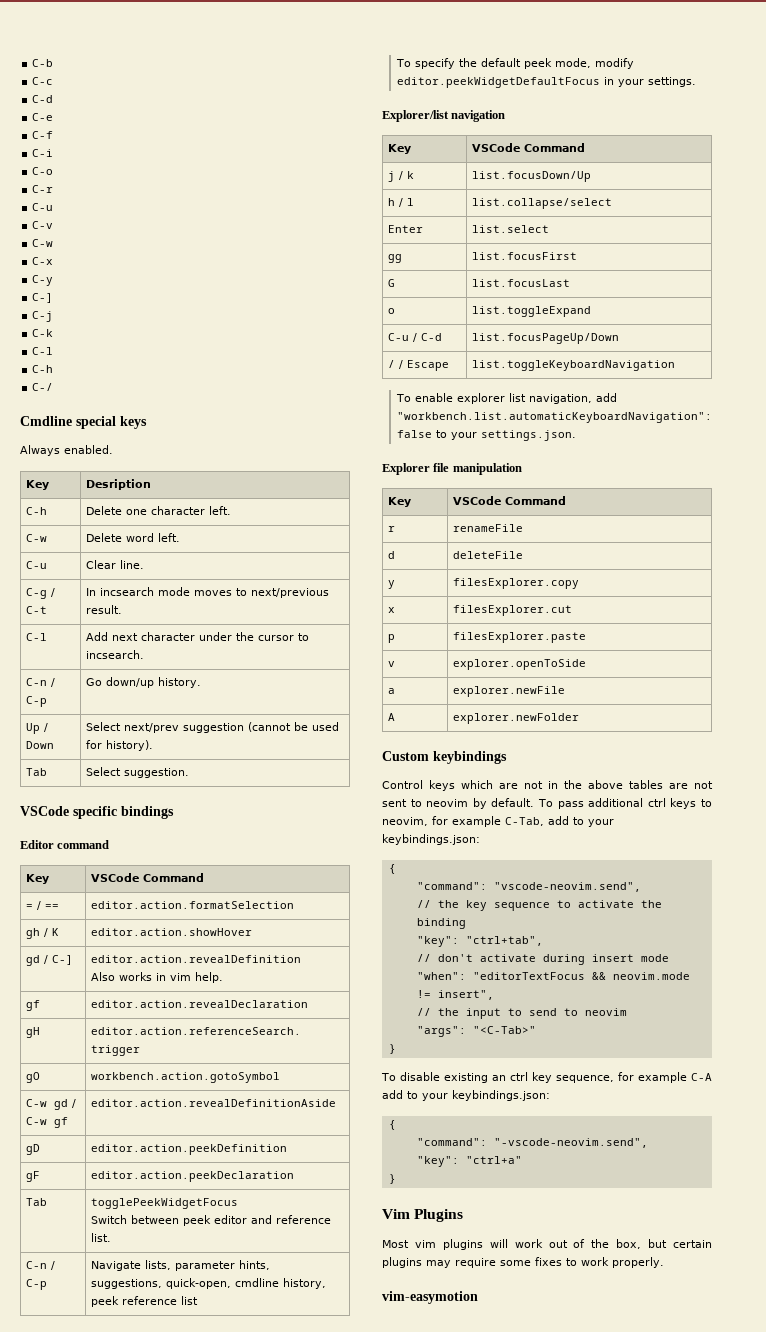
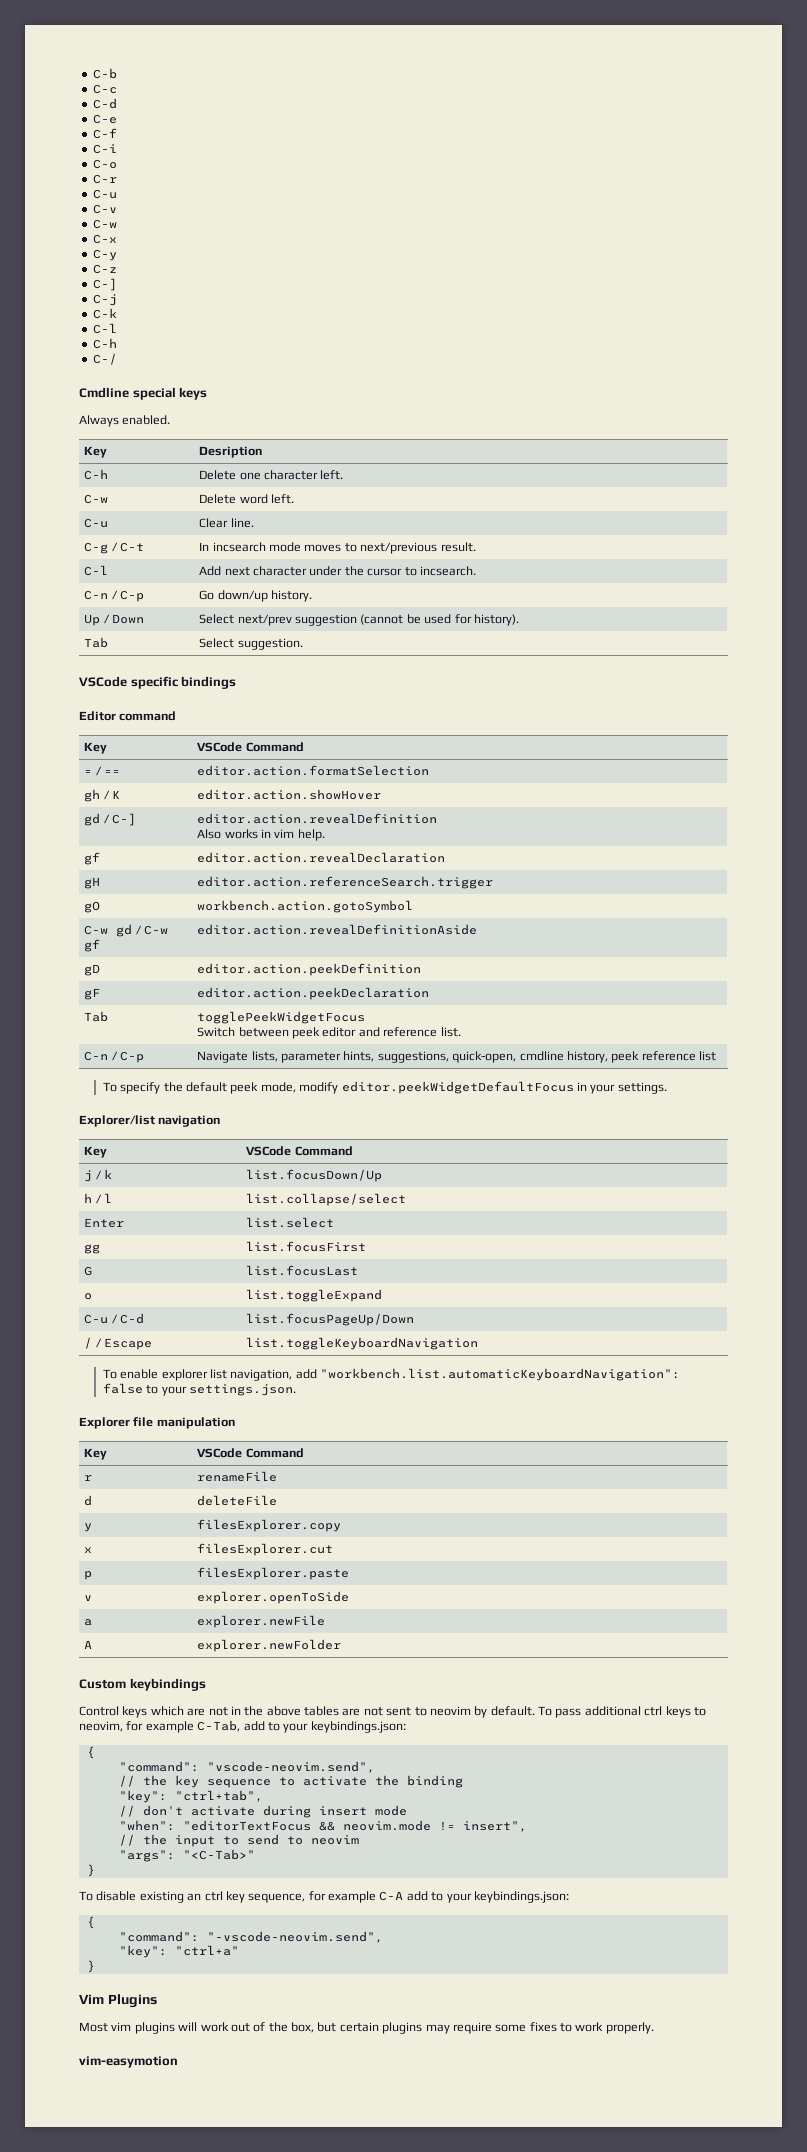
+ C-z

